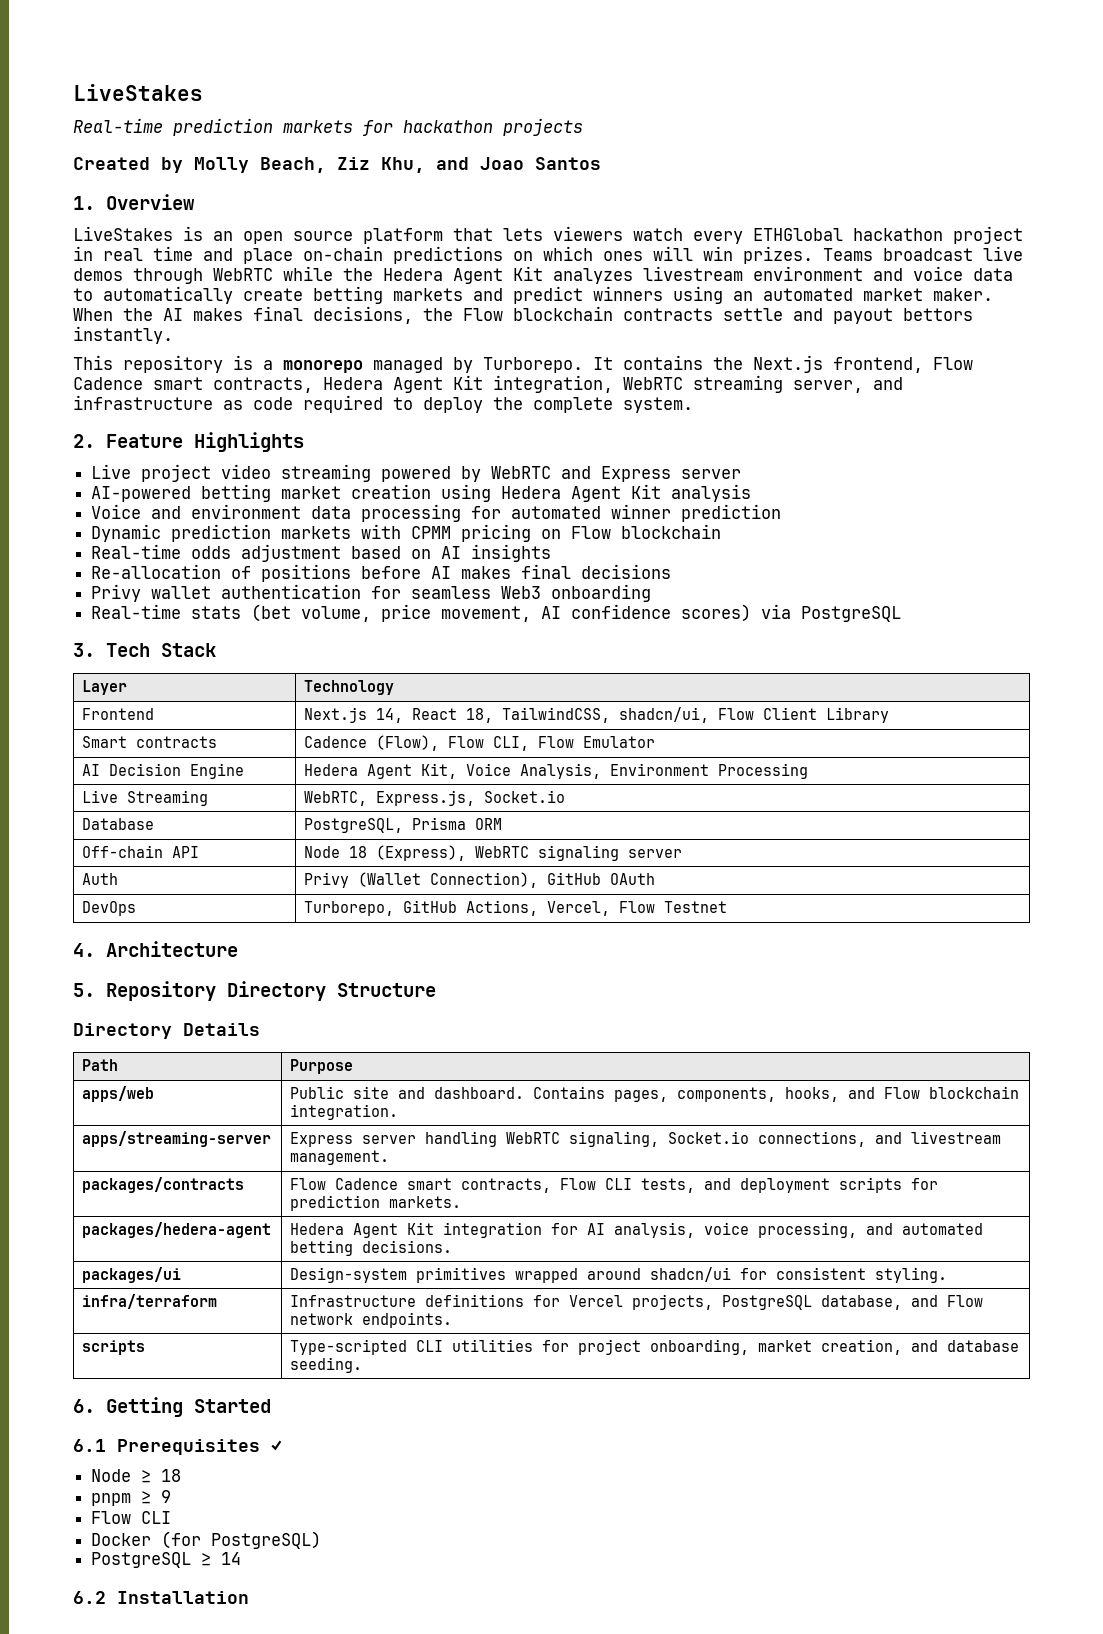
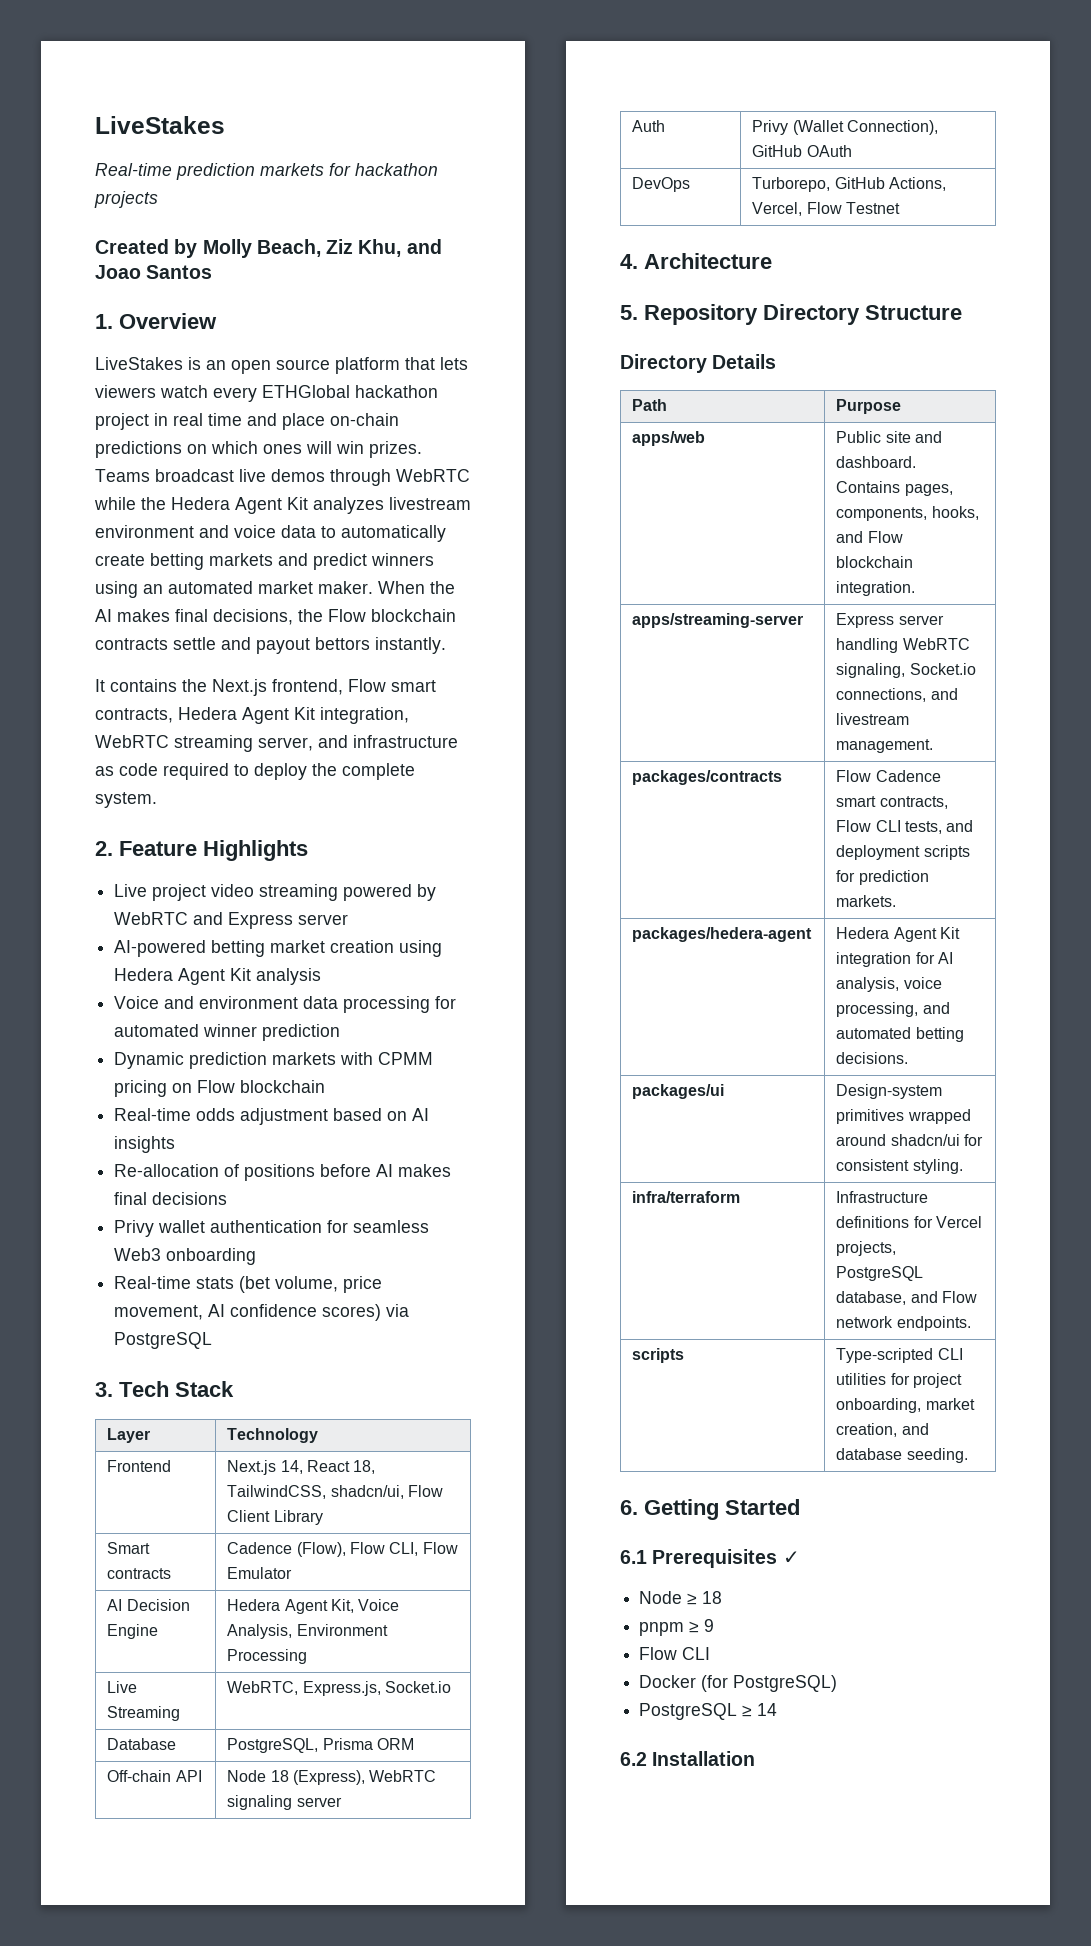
- This repository is a monorepo managed by Turborepo. It contains the Next.js frontend, Flow Cadence smart contracts, Hedera Agent Kit integration, WebRTC streaming server, and infrastructure as code required to deploy the complete system.
+ It contains the Next.js frontend, Flow smart contracts, Hedera Agent Kit integration, WebRTC streaming server, and infrastructure as code required to deploy the complete system.

